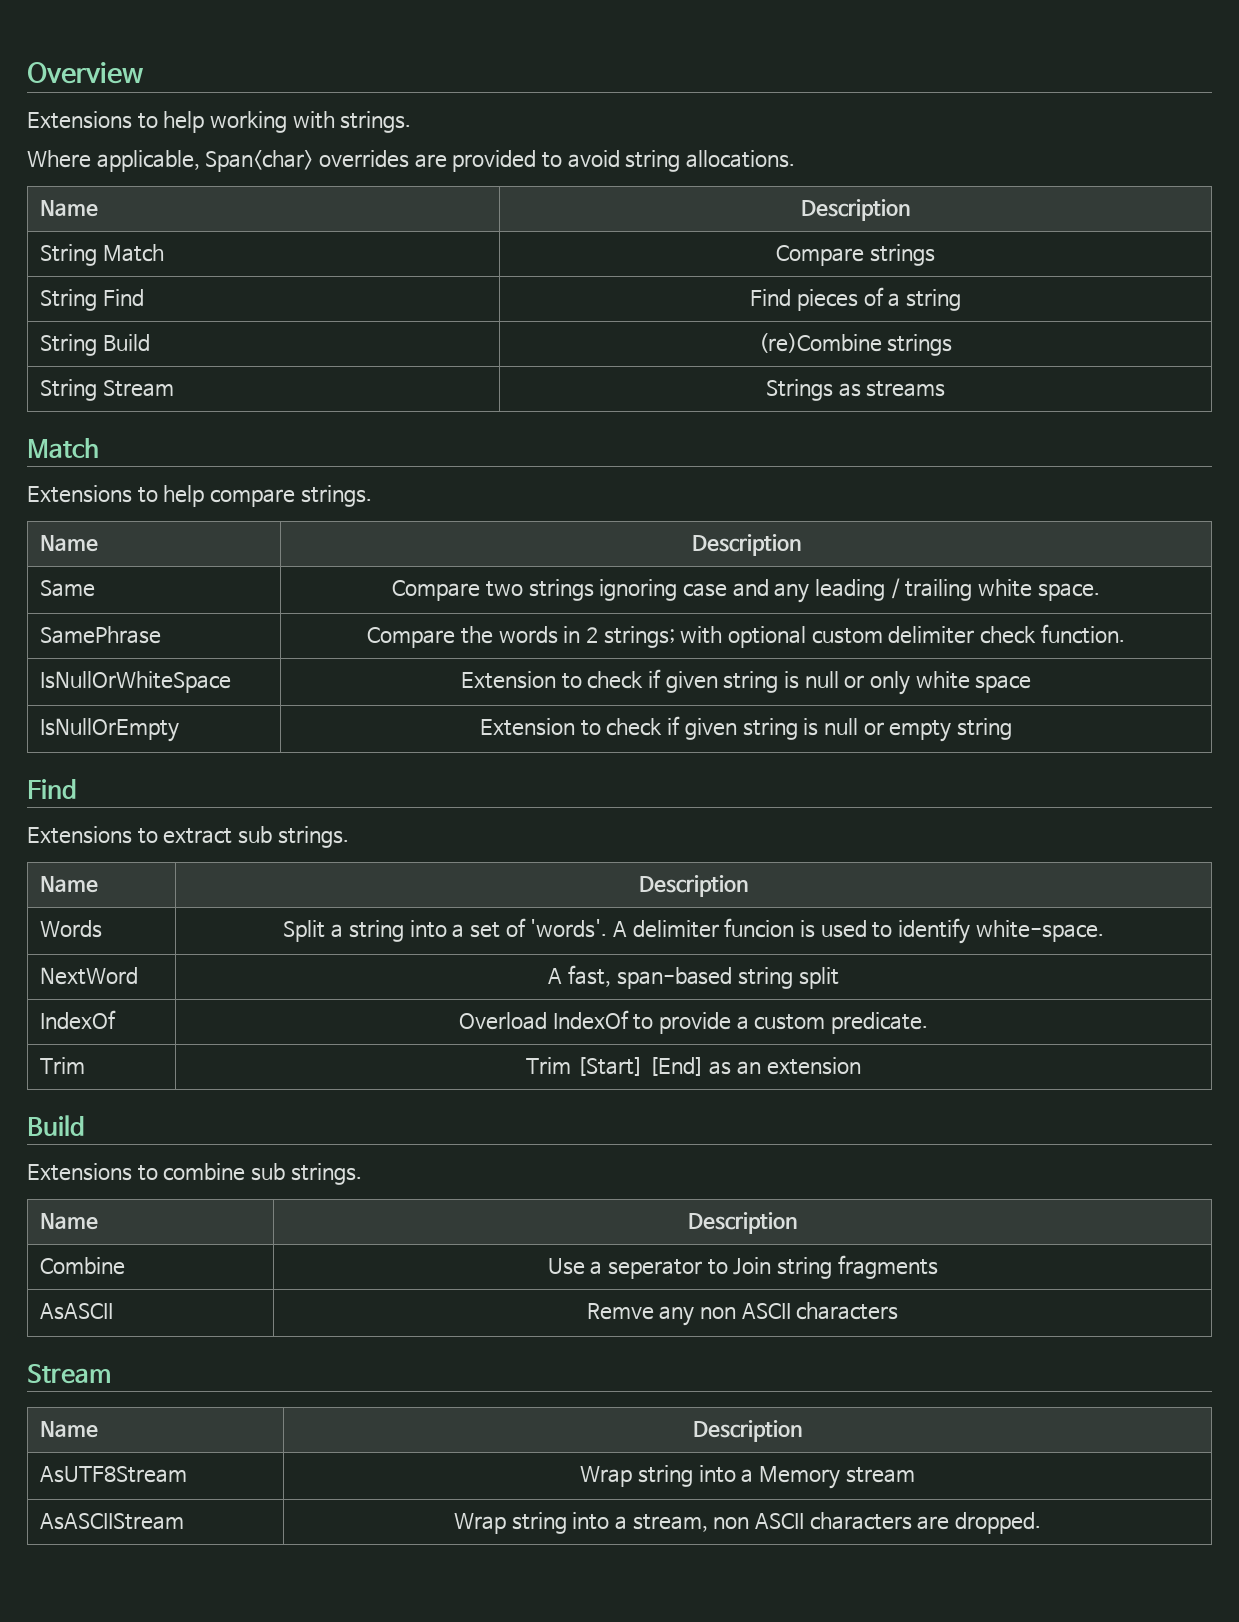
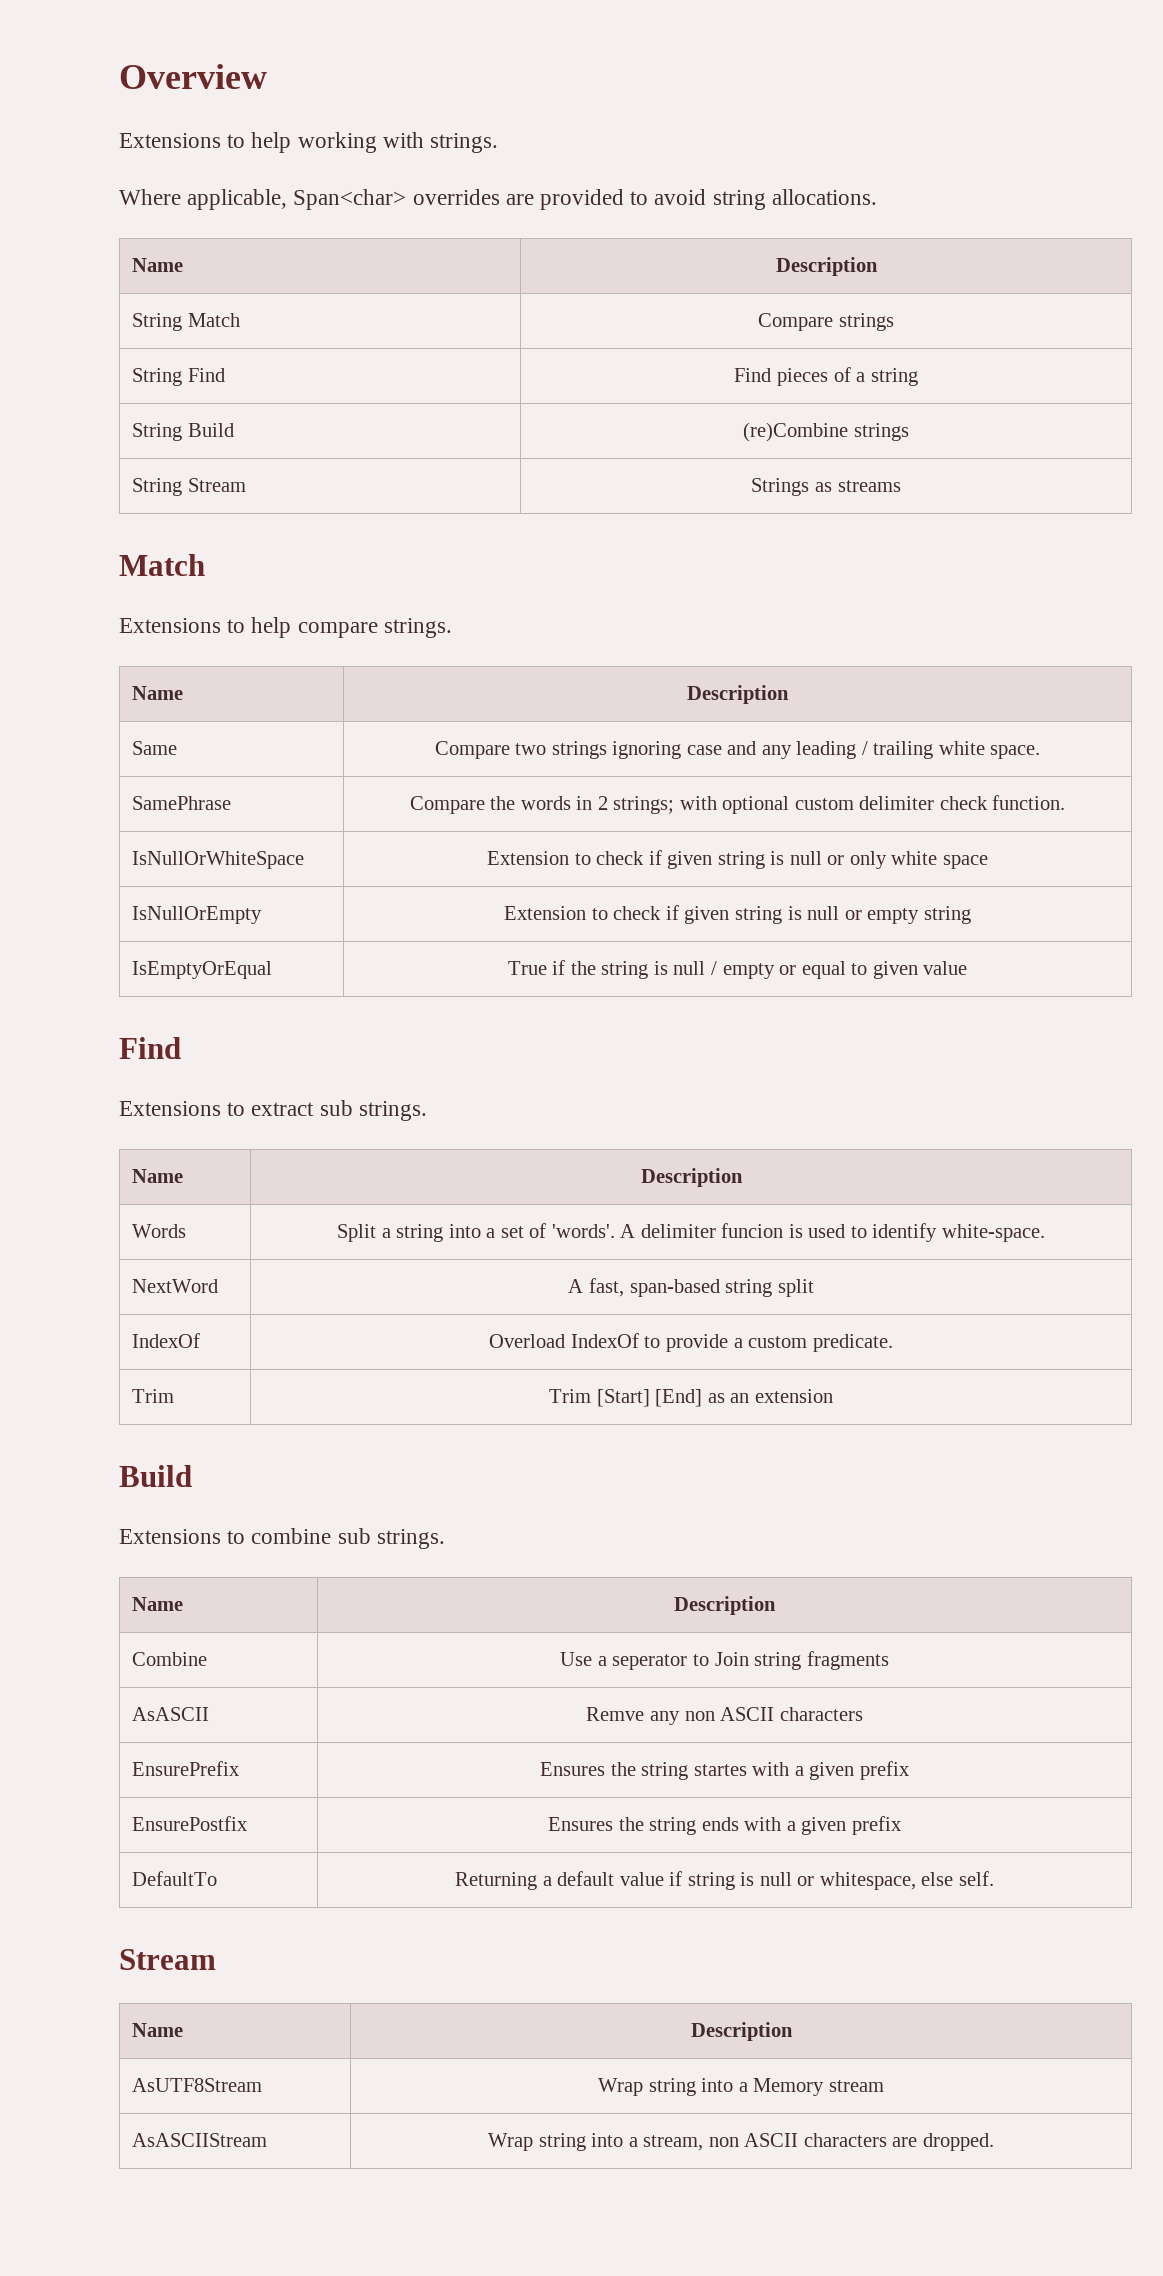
+ IsEmptyOrEqual | True if the string is null / empty or equal to given value
+ EnsurePrefix | Ensures the string startes with a given prefix
+ EnsurePostfix | Ensures the string ends with a given prefix
+ DefaultTo | Returning a default value if string is null or whitespace, else self.

